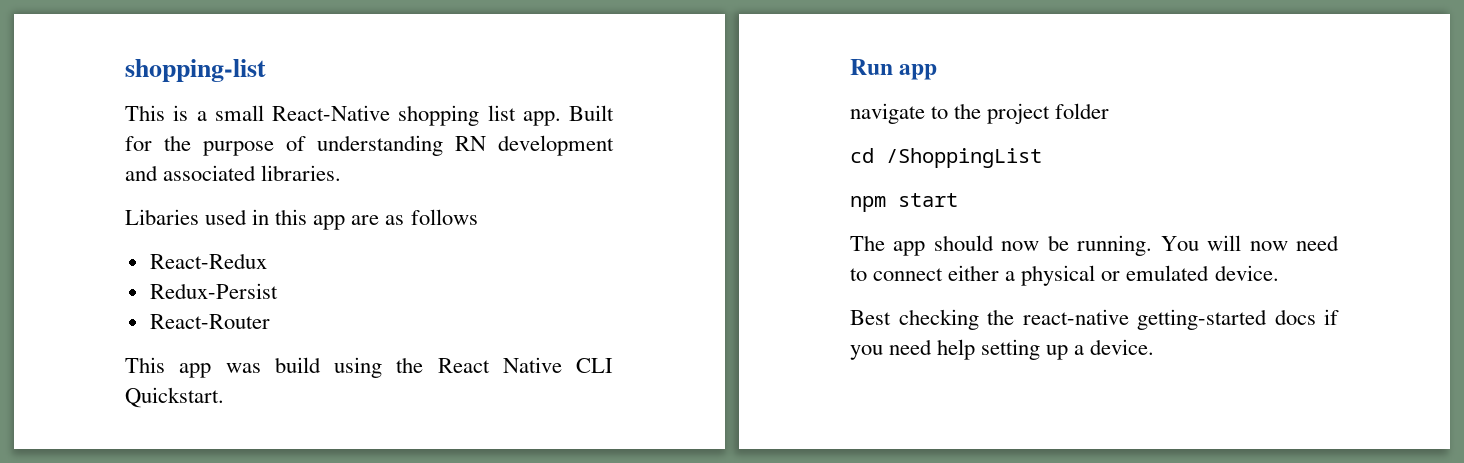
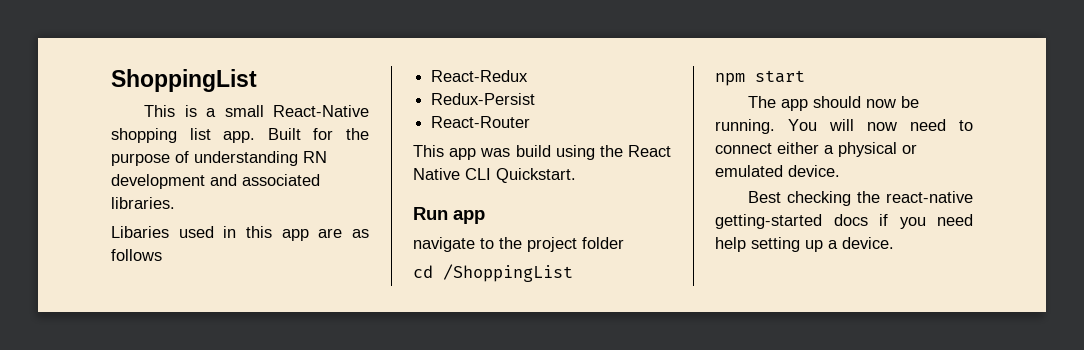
- shopping-list
+ ShoppingList

